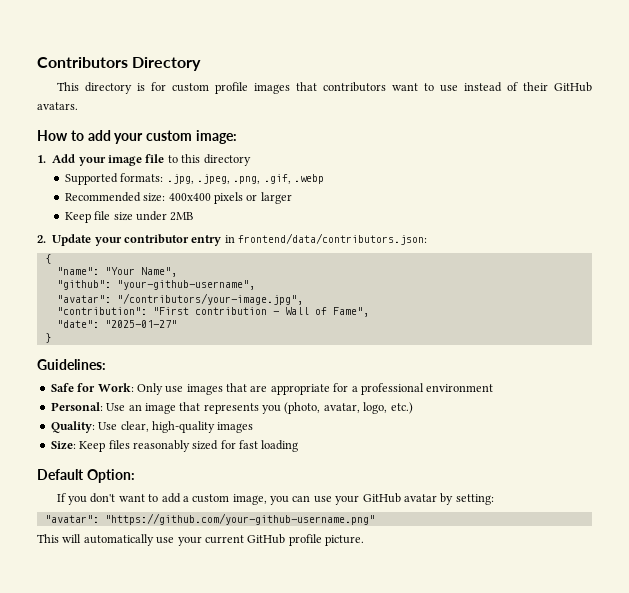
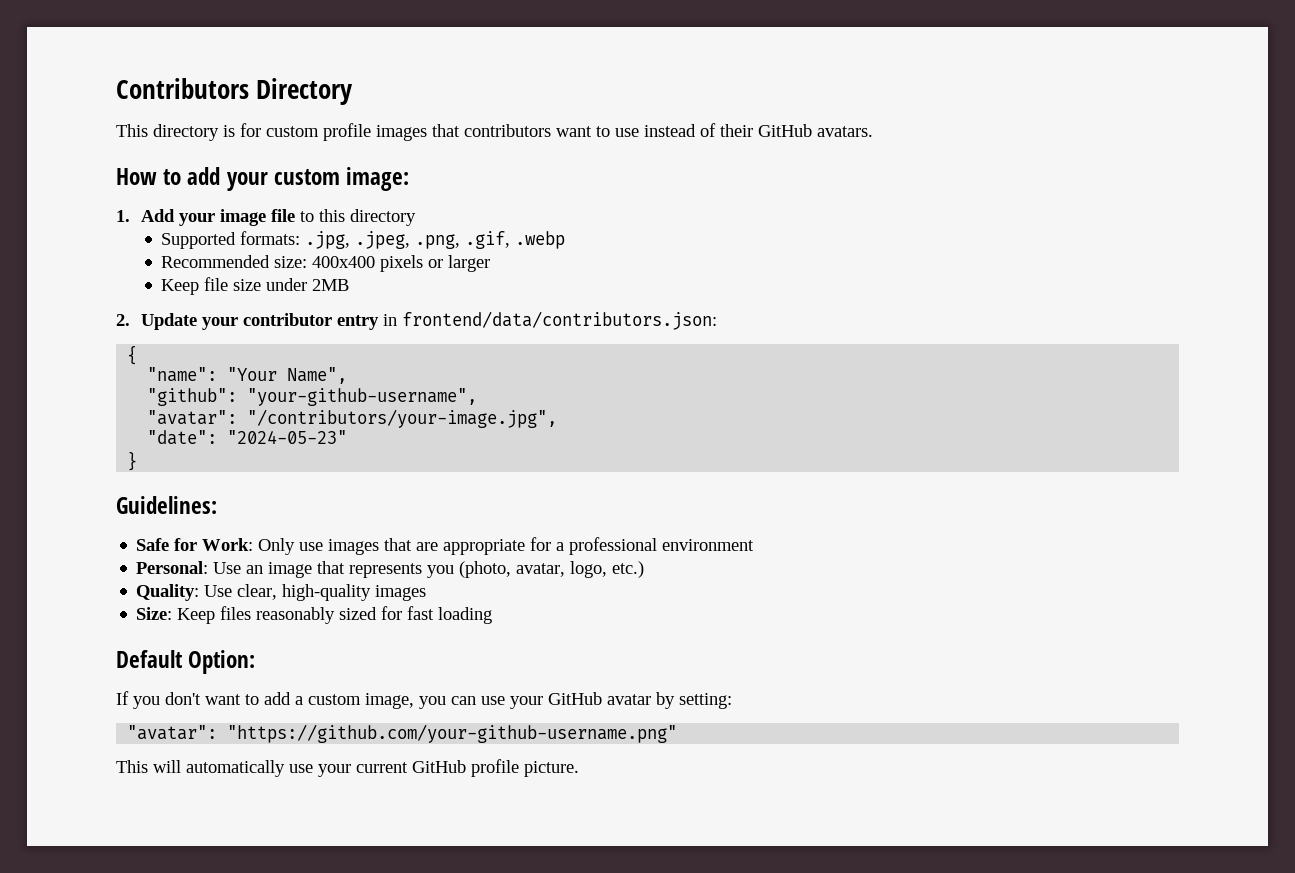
- "contribution": "First contribution - Wall of Fame",
- "date": "2025-01-27"
+ "date": "2024-05-23"

